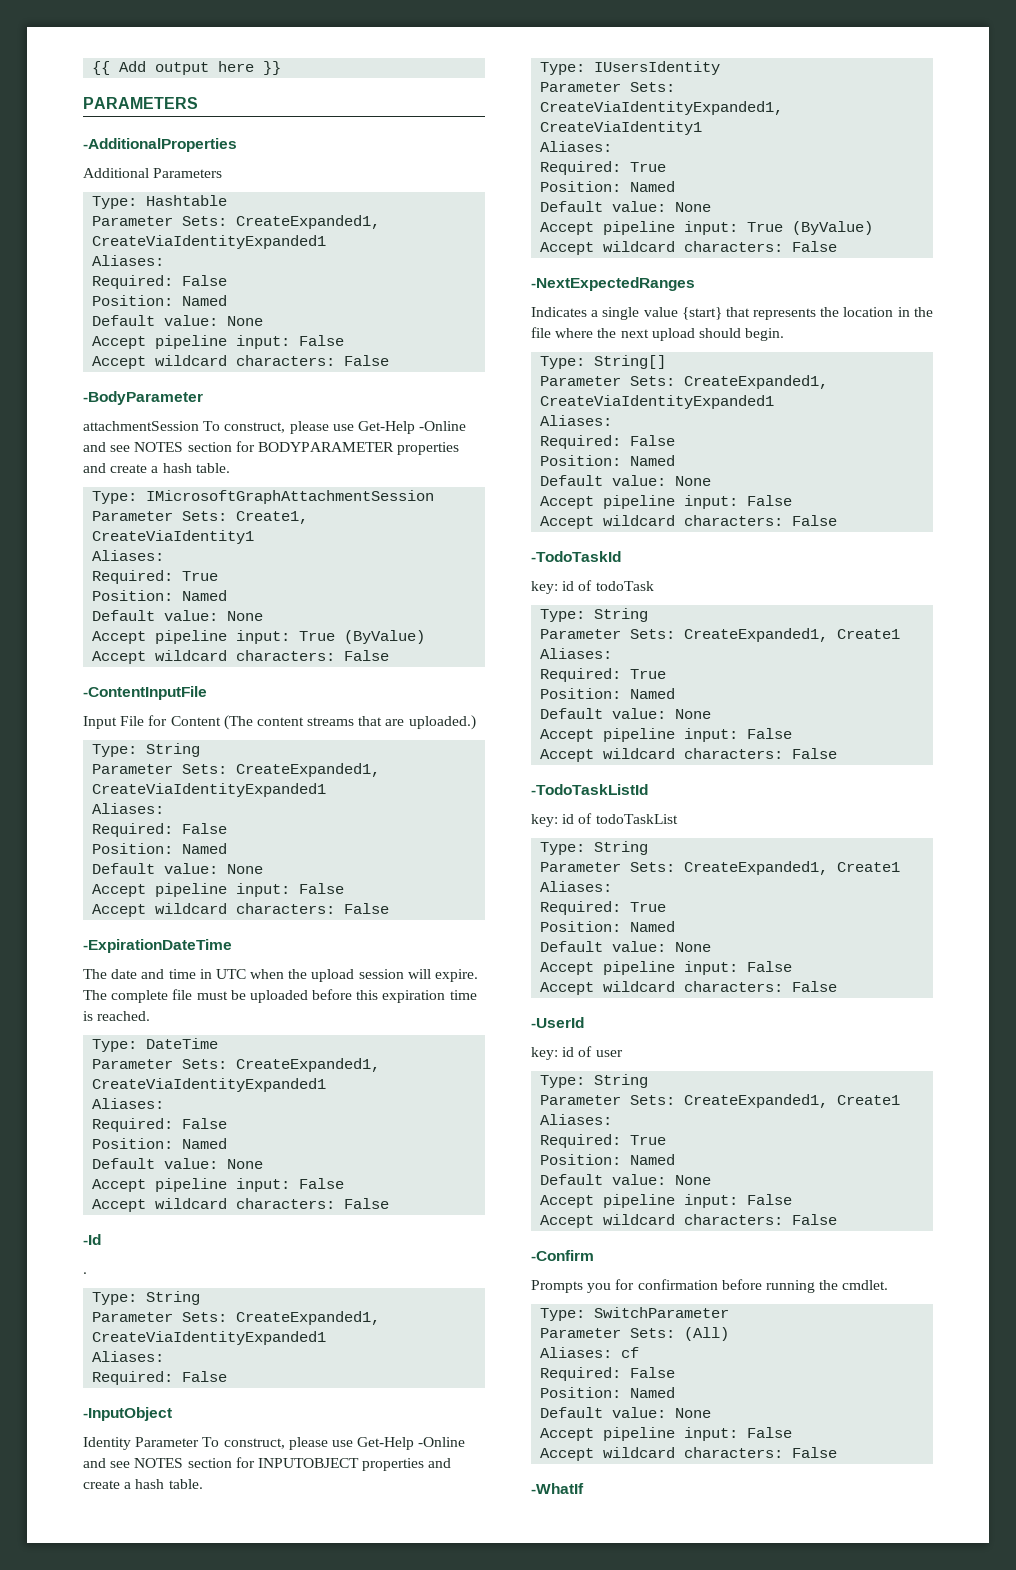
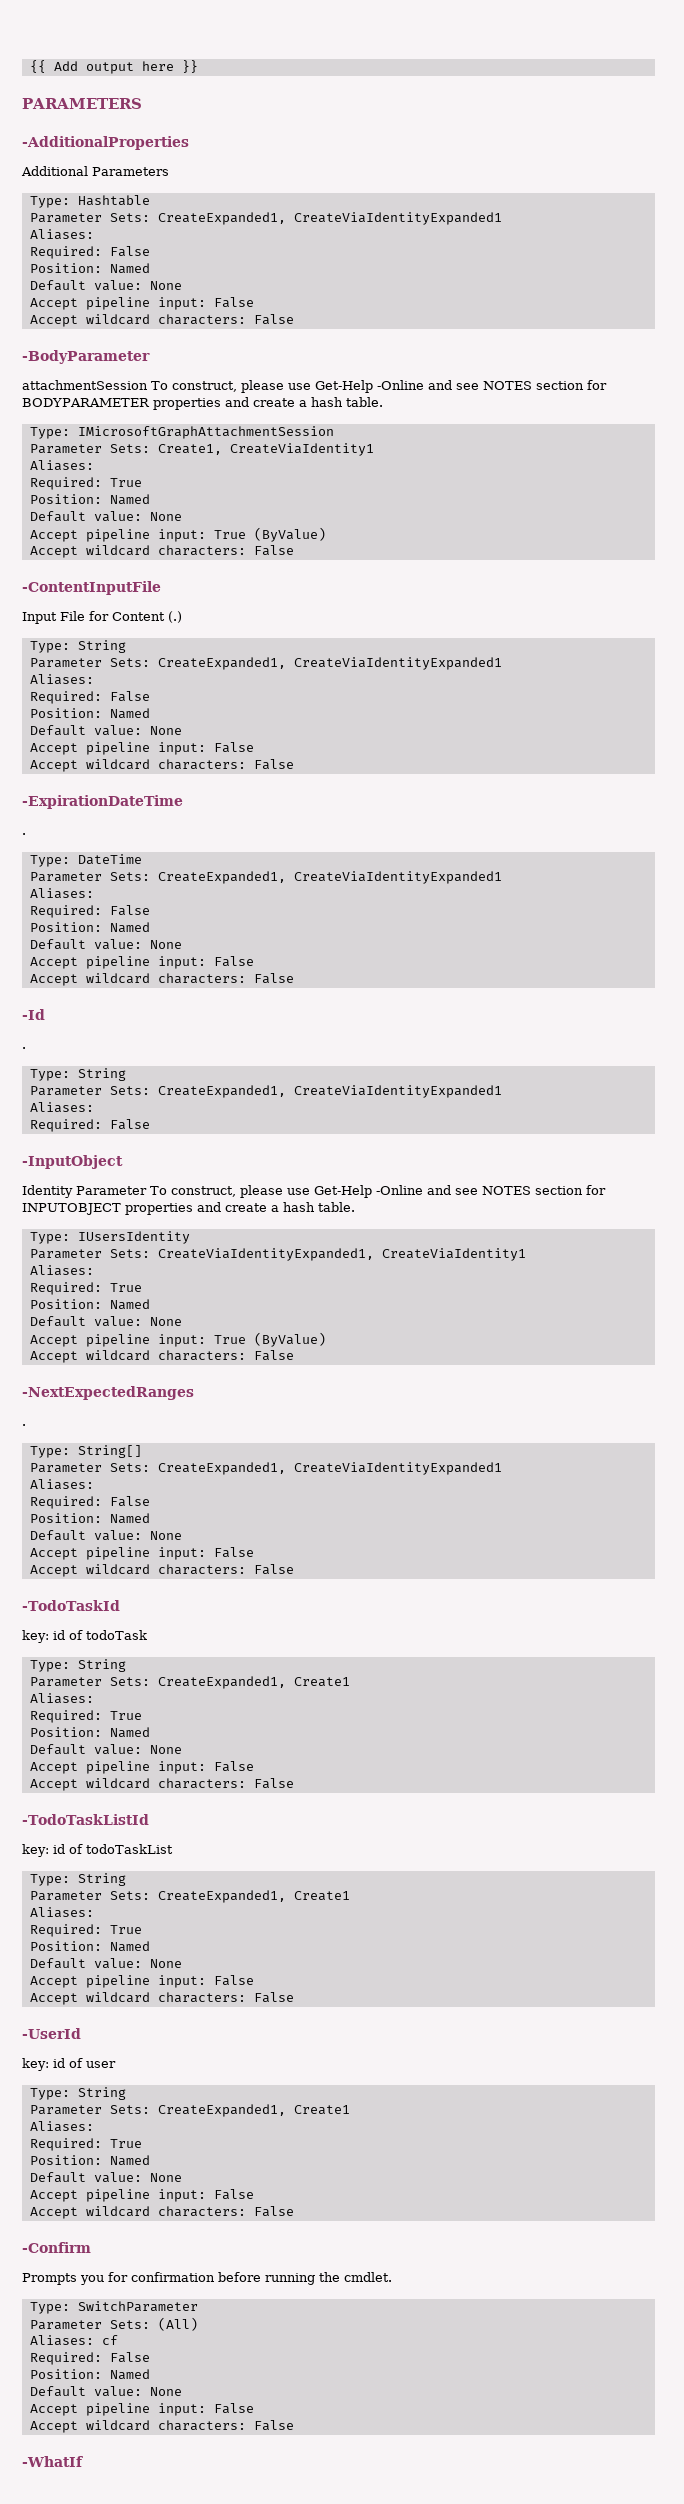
- Input File for Content (The content streams that are uploaded.)
+ Input File for Content (.)
  -ExpirationDateTime
- The date and time in UTC when the upload session will expire. The complete file must be uploaded before this expiration time is reached.
+ .
  -NextExpectedRanges
- Indicates a single value {start} that represents the location in the file where the next upload should begin.
+ .

